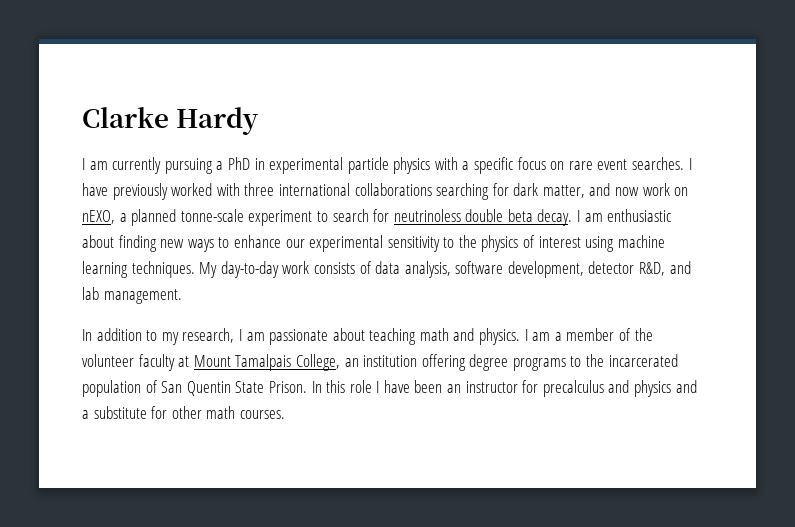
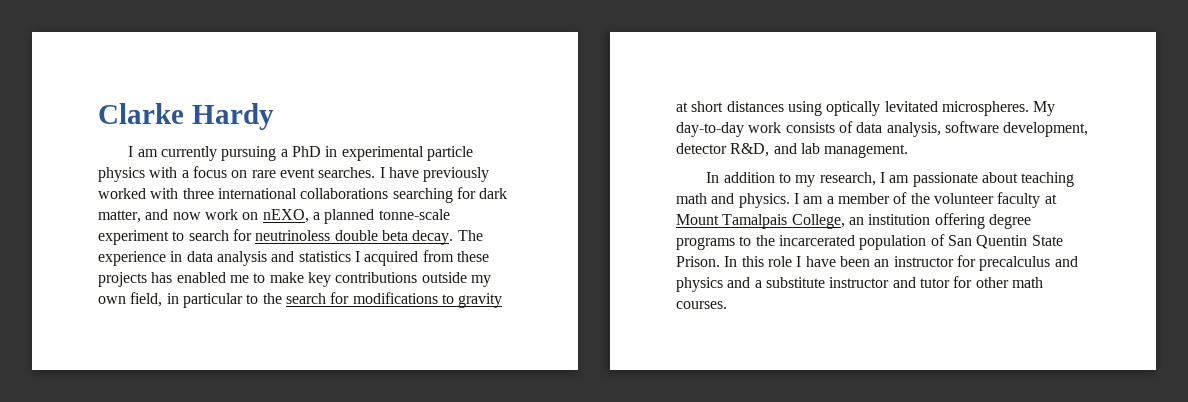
- I am currently pursuing a PhD in experimental particle physics with a specific focus on rare event searches.
+ I am currently pursuing a PhD in experimental particle physics with a focus on rare event searches.
- I am enthusiastic about finding new ways to enhance our experimental sensitivity to the physics of interest using machine learning techniques.
+ The experience in data analysis and statistics I acquired from these projects has enabled me to make key contributions outside my own field, in particular to the search for modifications to gravity at short distances using optically levitated microspheres.
- In this role I have been an instructor for precalculus and physics and a substitute for other math courses.
+ In this role I have been an instructor for precalculus and physics and a substitute instructor and tutor for other math courses.

